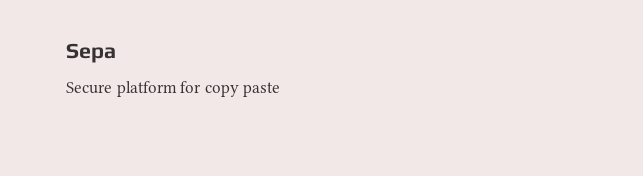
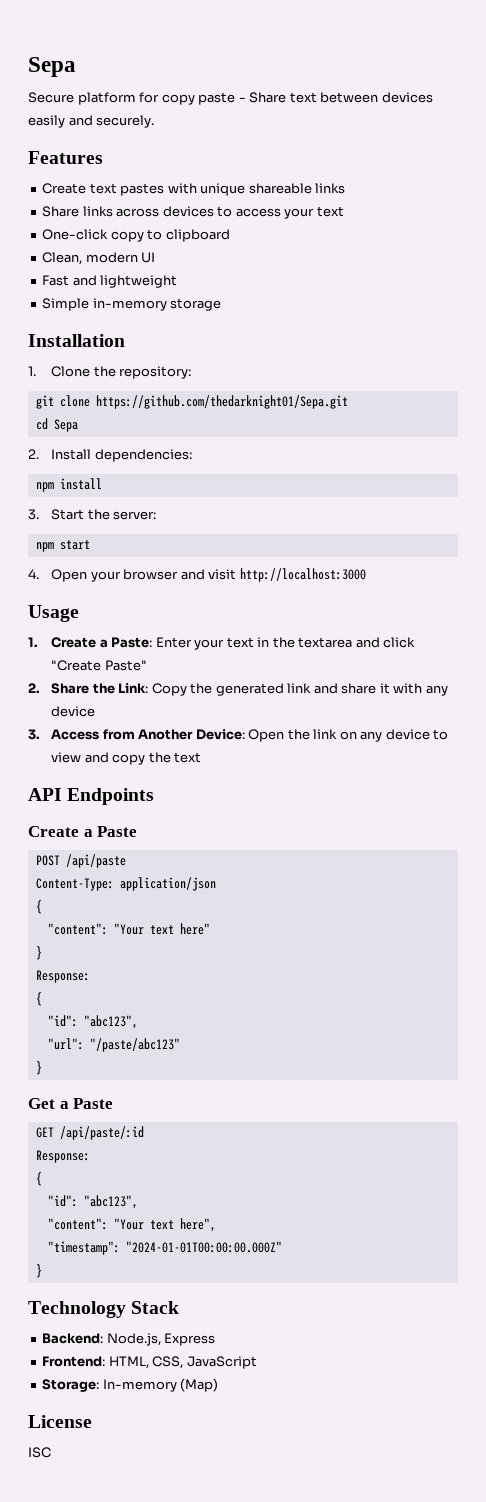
- Secure platform for copy paste
+ Secure platform for copy paste - Share text between devices easily and securely.
+ Features
+ Create text pastes with unique shareable links
+ Share links across devices to access your text
+ One-click copy to clipboard
+ Clean, modern UI
+ Fast and lightweight
+ Simple in-memory storage
+ Installation
+ 1. Clone the repository:
+ git clone https://github.com/thedarknight01/Sepa.git
+ cd Sepa
+ 2. Install dependencies:
+ npm install
+ 3. Start the server:
+ npm start
+ 4. Open your browser and visit http://localhost:3000
+ Usage
+ 1. Create a Paste: Enter your text in the textarea and click "Create Paste"
+ 2. Share the Link: Copy the generated link and share it with any device
+ 3. Access from Another Device: Open the link on any device to view and copy the text
+ API Endpoints
+ Create a Paste
+ POST /api/paste
+ Content-Type: application/json
+ {
+ "content": "Your text here"
+ }
+ Response:
+ {
+ "id": "abc123",
+ "url": "/paste/abc123"
+ }
+ Get a Paste
+ GET /api/paste/:id
+ Response:
+ {
+ "id": "abc123",
+ "content": "Your text here",
+ "timestamp": "2024-01-01T00:00:00.000Z"
+ }
+ Technology Stack
+ Backend: Node.js, Express
+ Frontend: HTML, CSS, JavaScript
+ Storage: In-memory (Map)
+ License
+ ISC

